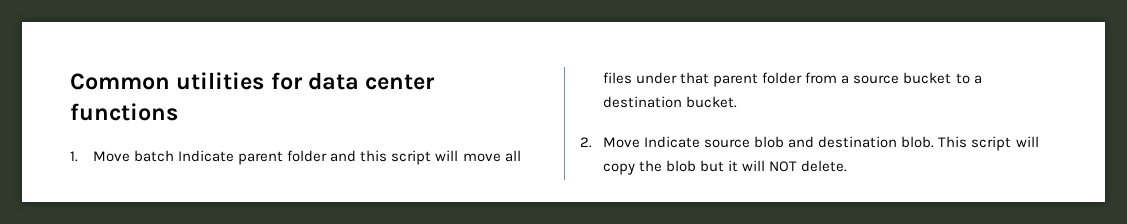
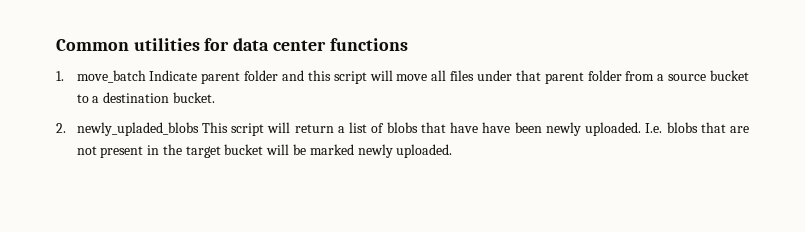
- 1. Move batch Indicate parent folder and this script will move all files under that parent folder from a source bucket to a destination bucket.
+ 1. move_batch Indicate parent folder and this script will move all files under that parent folder from a source bucket to a destination bucket.
- 2. Move Indicate source blob and destination blob. This script will copy the blob but it will NOT delete.
+ 2. newly_upladed_blobs This script will return a list of blobs that have have been newly uploaded. I.e. blobs that are not present in the target bucket will be marked newly uploaded.

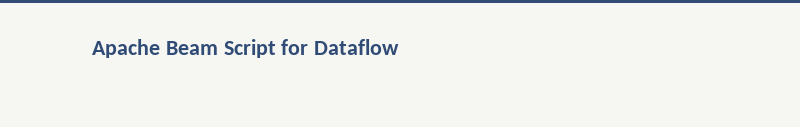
- Common utilities for data center functions
- 1. move_batch Indicate parent folder and this script will move all files under that parent folder from a source bucket to a destination bucket.
- 2. newly_upladed_blobs This script will return a list of blobs that have have been newly uploaded. I.e. blobs that are not present in the target bucket will be marked newly uploaded.
+ Apache Beam Script for Dataflow

